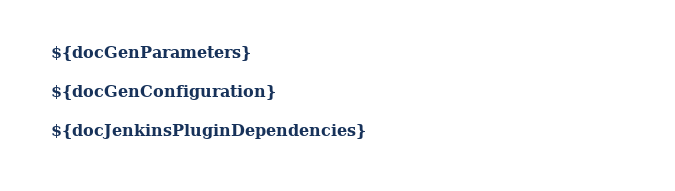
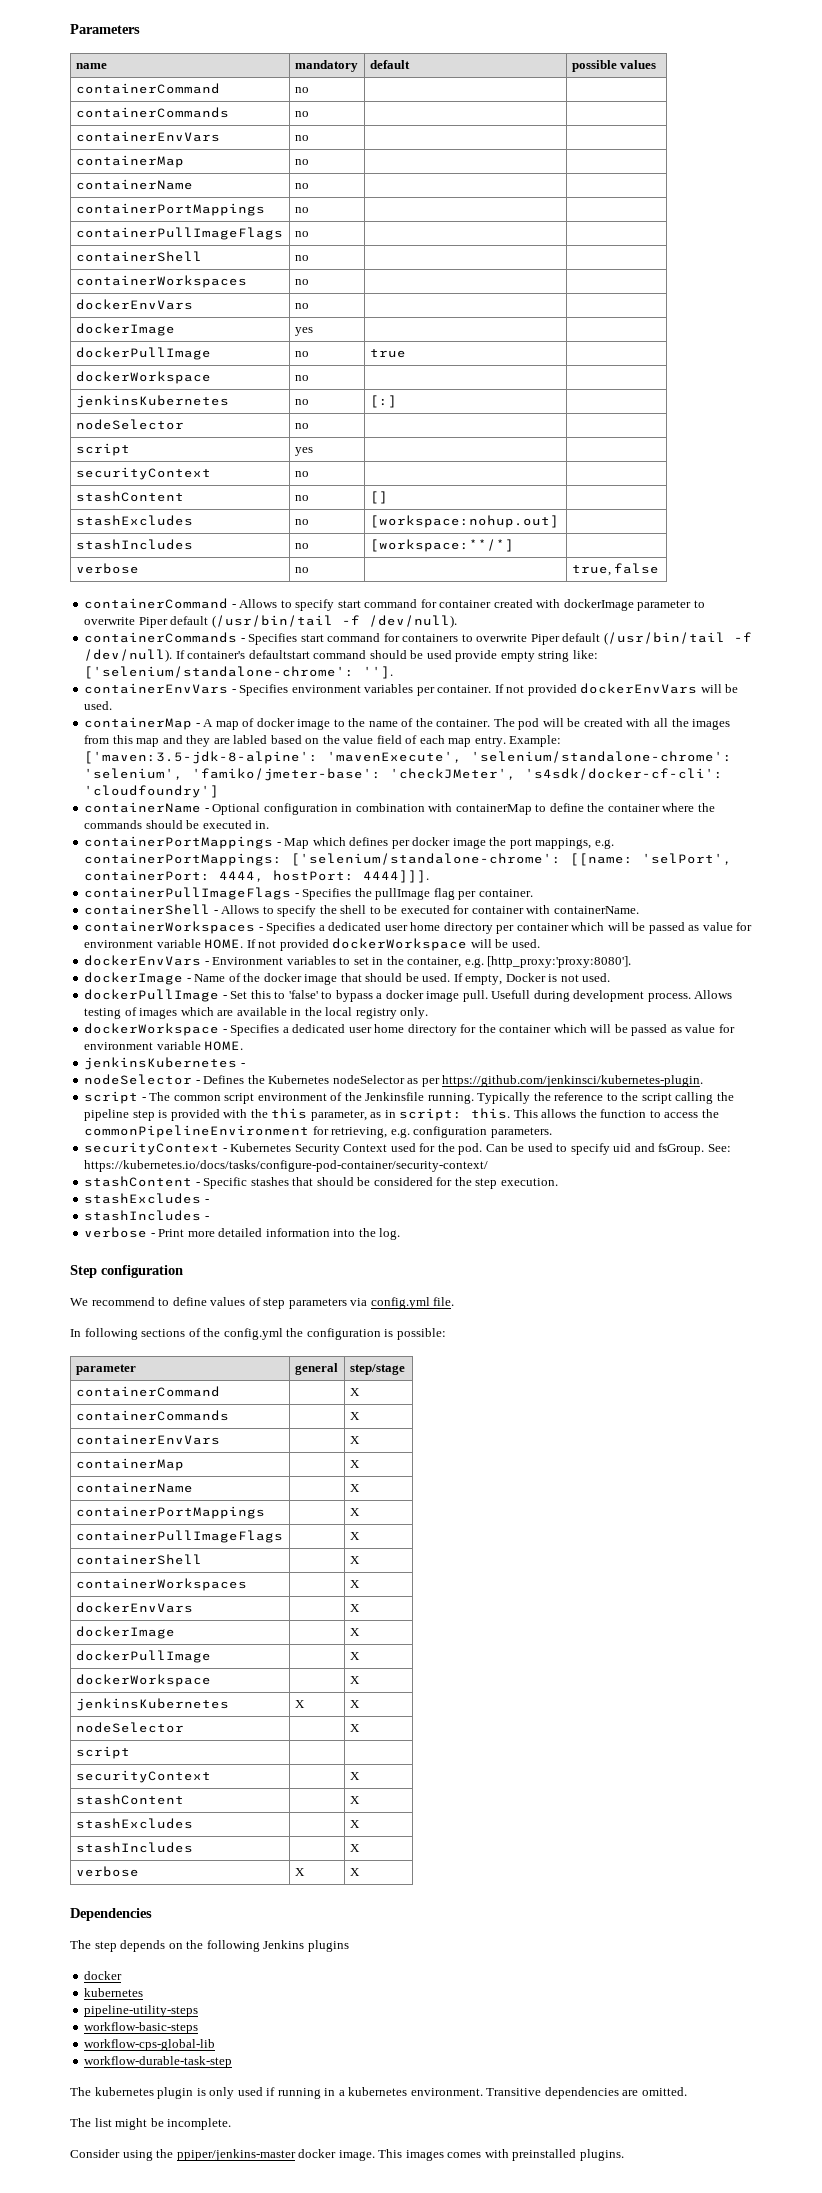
- ${docGenParameters}
- ${docGenConfiguration}
- ${docJenkinsPluginDependencies}
+ Parameters
+ name | mandatory | default | possible values
+ containerCommand | no | |
+ containerCommands | no | |
+ containerEnvVars | no | |
+ containerMap | no | |
+ containerName | no | |
+ containerPortMappings | no | |
+ containerPullImageFlags | no | |
+ containerShell | no | |
+ containerWorkspaces | no | |
+ dockerEnvVars | no | |
+ dockerImage | yes | |
+ dockerPullImage | no | true |
+ dockerWorkspace | no | |
+ jenkinsKubernetes | no | [:] |
+ nodeSelector | no | |
+ script | yes | |
+ securityContext | no | |
+ stashContent | no | [] |
+ stashExcludes | no | [workspace:nohup.out] |
+ stashIncludes | no | [workspace:**/*] |
+ verbose | no | | true, false
+ containerCommand - Allows to specify start command for container created with dockerImage parameter to overwrite Piper default (/usr/bin/tail -f /dev/null).
+ containerCommands - Specifies start command for containers to overwrite Piper default (/usr/bin/tail -f /dev/null). If container's defaultstart command should be used provide empty string like: ['selenium/standalone-chrome': ''].
+ containerEnvVars - Specifies environment variables per container. If not provided dockerEnvVars will be used.
+ containerMap - A map of docker image to the name of the container. The pod will be created with all the images from this map and they are labled based on the value field of each map entry. Example: ['maven:3.5-jdk-8-alpine': 'mavenExecute', 'selenium/standalone-chrome': 'selenium', 'famiko/jmeter-base': 'checkJMeter', 's4sdk/docker-cf-cli': 'cloudfoundry']
+ containerName - Optional configuration in combination with containerMap to define the container where the commands should be executed in.
+ containerPortMappings - Map which defines per docker image the port mappings, e.g. containerPortMappings: ['selenium/standalone-chrome': [[name: 'selPort', containerPort: 4444, hostPort: 4444]]].
+ containerPullImageFlags - Specifies the pullImage flag per container.
+ containerShell - Allows to specify the shell to be executed for container with containerName.
+ containerWorkspaces - Specifies a dedicated user home directory per container which will be passed as value for environment variable HOME. If not provided dockerWorkspace will be used.
+ dockerEnvVars - Environment variables to set in the container, e.g. [http_proxy:'proxy:8080'].
+ dockerImage - Name of the docker image that should be used. If empty, Docker is not used.
+ dockerPullImage - Set this to 'false' to bypass a docker image pull. Usefull during development process. Allows testing of images which are available in the local registry only.
+ dockerWorkspace - Specifies a dedicated user home directory for the container which will be passed as value for environment variable HOME.
+ jenkinsKubernetes -
+ nodeSelector - Defines the Kubernetes nodeSelector as per https://github.com/jenkinsci/kubernetes-plugin.
+ script - The common script environment of the Jenkinsfile running. Typically the reference to the script calling the pipeline step is provided with the this parameter, as in script: this. This allows the function to access the commonPipelineEnvironment for retrieving, e.g. configuration parameters.
+ securityContext - Kubernetes Security Context used for the pod. Can be used to specify uid and fsGroup. See: https://kubernetes.io/docs/tasks/configure-pod-container/security-context/
+ stashContent - Specific stashes that should be considered for the step execution.
+ stashExcludes -
+ stashIncludes -
+ verbose - Print more detailed information into the log.
+ Step configuration
+ We recommend to define values of step parameters via config.yml file.
+ In following sections of the config.yml the configuration is possible:
+ parameter | general | step/stage
+ containerCommand | | X
+ containerCommands | | X
+ containerEnvVars | | X
+ containerMap | | X
+ containerName | | X
+ containerPortMappings | | X
+ containerPullImageFlags | | X
+ containerShell | | X
+ containerWorkspaces | | X
+ dockerEnvVars | | X
+ dockerImage | | X
+ dockerPullImage | | X
+ dockerWorkspace | | X
+ jenkinsKubernetes | X | X
+ nodeSelector | | X
+ script | |
+ securityContext | | X
+ stashContent | | X
+ stashExcludes | | X
+ stashIncludes | | X
+ verbose | X | X
+ Dependencies
+ The step depends on the following Jenkins plugins
+ docker
+ kubernetes
+ pipeline-utility-steps
+ workflow-basic-steps
+ workflow-cps-global-lib
+ workflow-durable-task-step
+ The kubernetes plugin is only used if running in a kubernetes environment. Transitive dependencies are omitted.
+ The list might be incomplete.
+ Consider using the ppiper/jenkins-master docker image. This images comes with preinstalled plugins.

